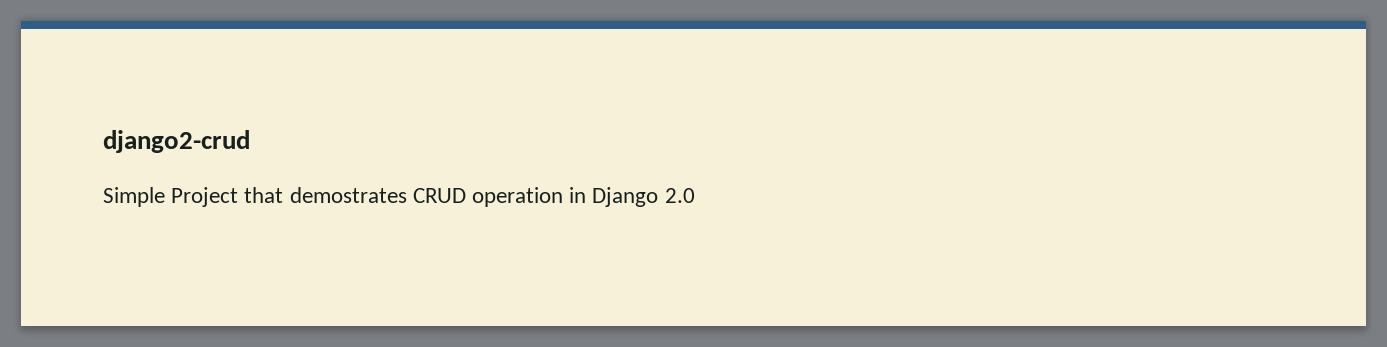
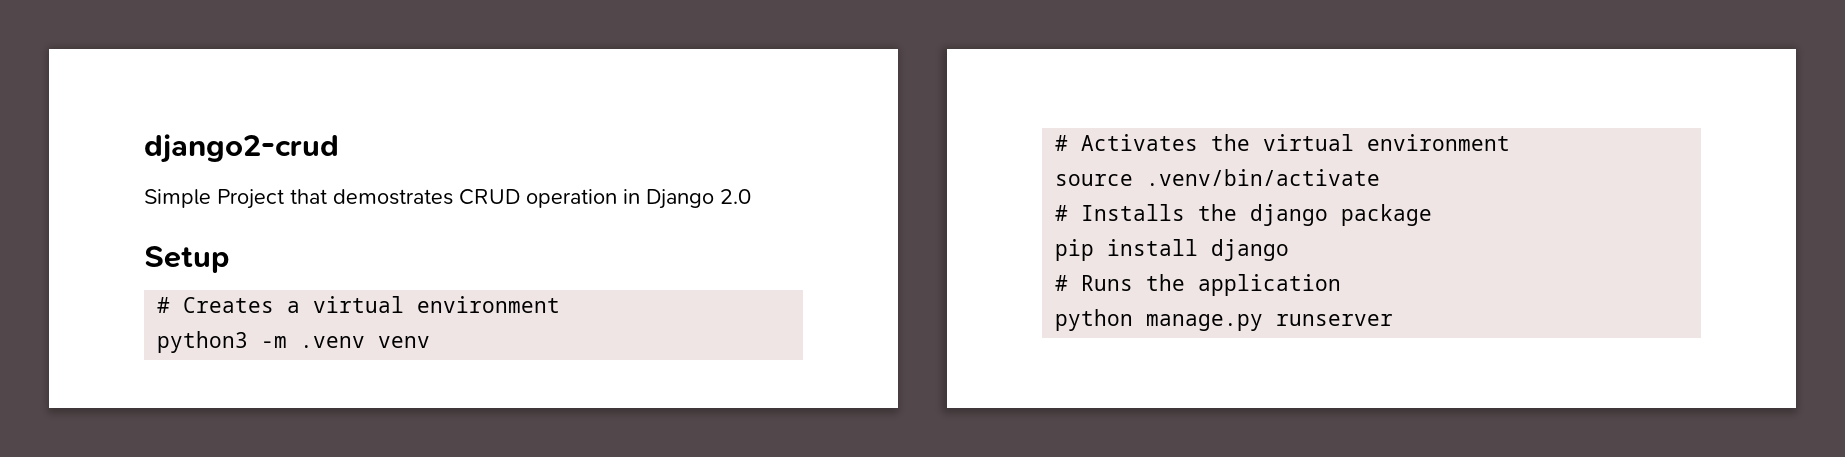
+ Setup
+ # Creates a virtual environment
+ python3 -m .venv venv
+ # Activates the virtual environment
+ source .venv/bin/activate
+ # Installs the django package
+ pip install django
+ # Runs the application
+ python manage.py runserver

